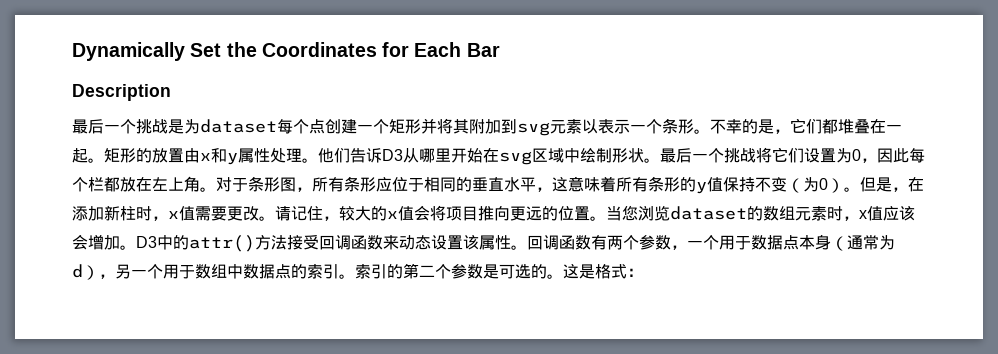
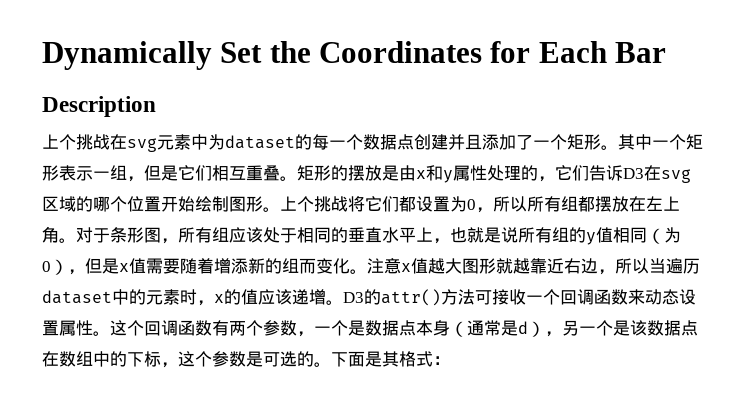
- 最后一个挑战是为dataset每个点创建一个矩形并将其附加到svg元素以表示一个条形。不幸的是，它们都堆叠在一起。
+ 上个挑战在svg元素中为dataset的每一个数据点创建并且添加了一个矩形。其中一个矩形表示一组，但是它们相互重叠。
- 矩形的放置由x和y属性处理。他们告诉D3从哪里开始在svg区域中绘制形状。最后一个挑战将它们设置为0，因此每个栏都放在左上角。
+ 矩形的摆放是由x和y属性处理的，它们告诉D3在svg区域的哪个位置开始绘制图形。上个挑战将它们都设置为0，所以所有组都摆放在左上角。
- 对于条形图，所有条形应位于相同的垂直水平，这意味着所有条形的y值保持不变（为0）。但是，在添加新柱时，x值需要更改。请记住，较大的x值会将项目推向更远的位置。当您浏览dataset的数组元素时，x值应该会增加。D3中的attr()方法接受回调函数来动态设置该属性。回调函数有两个参数，一个用于数据点本身（通常为d），另一个用于数组中数据点的索引。索引的第二个参数是可选的。
+ 对于条形图，所有组应该处于相同的垂直水平上，也就是说所有组的y值相同（为0），但是x值需要随着增添新的组而变化。注意x值越大图形就越靠近右边，所以当遍历dataset中的元素时，x的值应该递增。D3的attr()方法可接收一个回调函数来动态设置属性。这个回调函数有两个参数，一个是数据点本身（通常是d），另一个是该数据点在数组中的下标，这个参数是可选的。
- 这是格式：
+ 下面是其格式：

